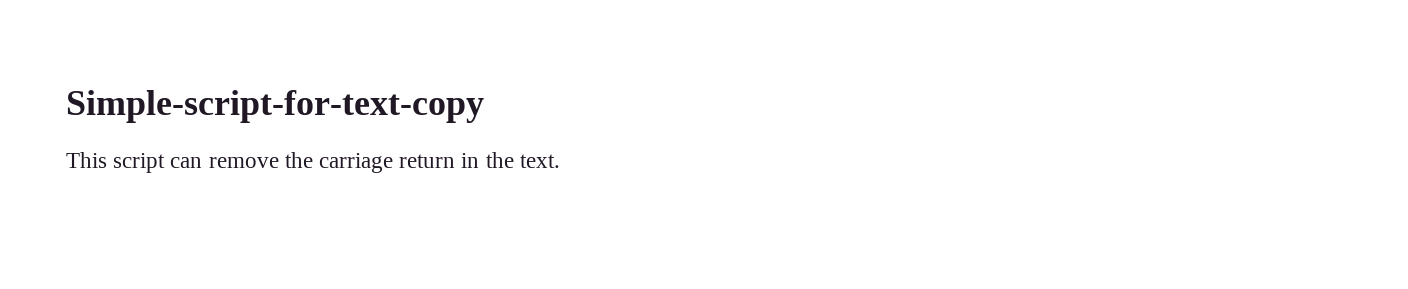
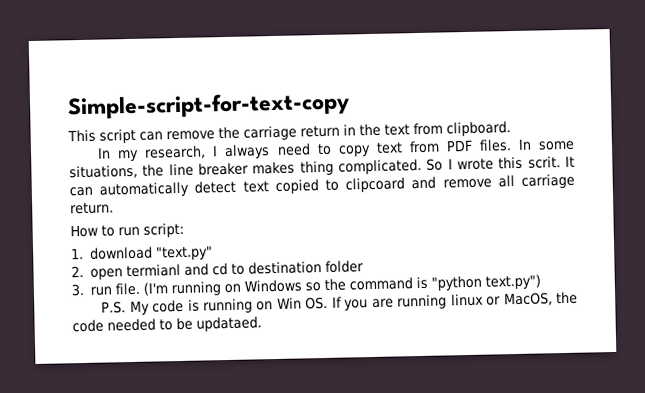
- This script can remove the carriage return in the text.
+ This script can remove the carriage return in the text from clipboard.
+ In my research, I always need to copy text from PDF files. In some situations, the line breaker makes thing complicated. So I wrote this scrit. It can automatically detect text copied to clipcoard and remove all carriage return.
+ How to run script:
+ 1. download "text.py"
+ 2. open termianl and cd to destination folder
+ 3. run file. (I'm running on Windows so the command is "python text.py")
+ P.S. My code is running on Win OS. If you are running linux or MacOS, the code needed to be updataed.

